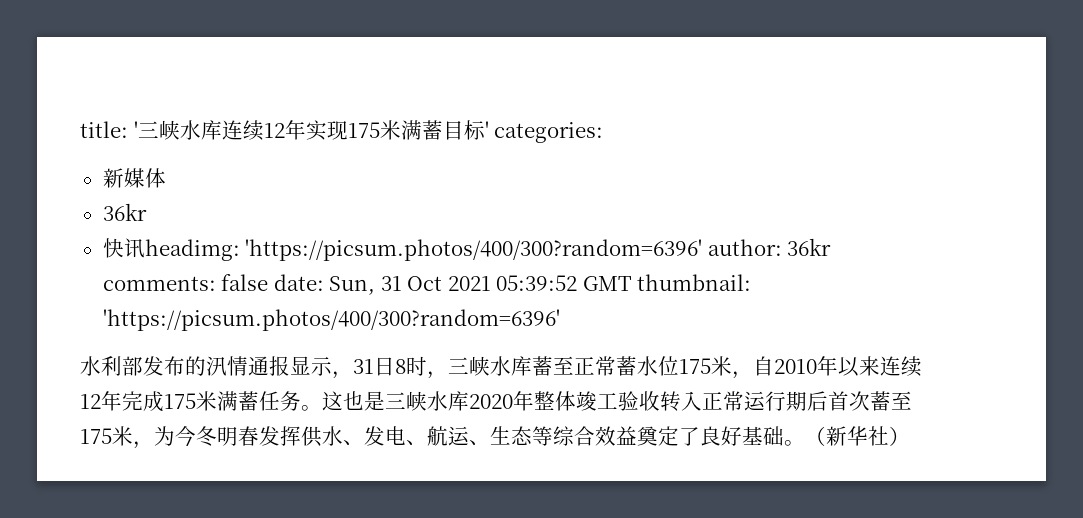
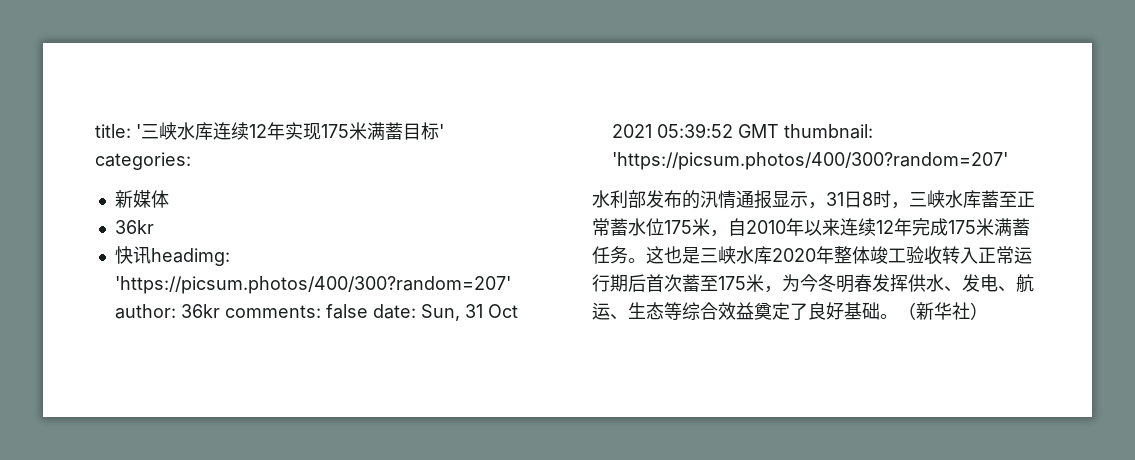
- 快讯headimg: 'https://picsum.photos/400/300?random=6396' author: 36kr comments: false date: Sun, 31 Oct 2021 05:39:52 GMT thumbnail: 'https://picsum.photos/400/300?random=6396'
+ 快讯headimg: 'https://picsum.photos/400/300?random=207' author: 36kr comments: false date: Sun, 31 Oct 2021 05:39:52 GMT thumbnail: 'https://picsum.photos/400/300?random=207'

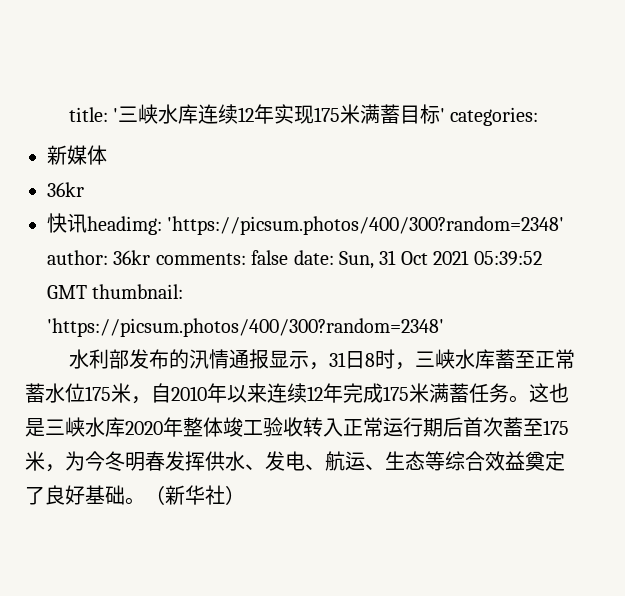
- 快讯headimg: 'https://picsum.photos/400/300?random=207' author: 36kr comments: false date: Sun, 31 Oct 2021 05:39:52 GMT thumbnail: 'https://picsum.photos/400/300?random=207'
+ 快讯headimg: 'https://picsum.photos/400/300?random=2348' author: 36kr comments: false date: Sun, 31 Oct 2021 05:39:52 GMT thumbnail: 'https://picsum.photos/400/300?random=2348'

